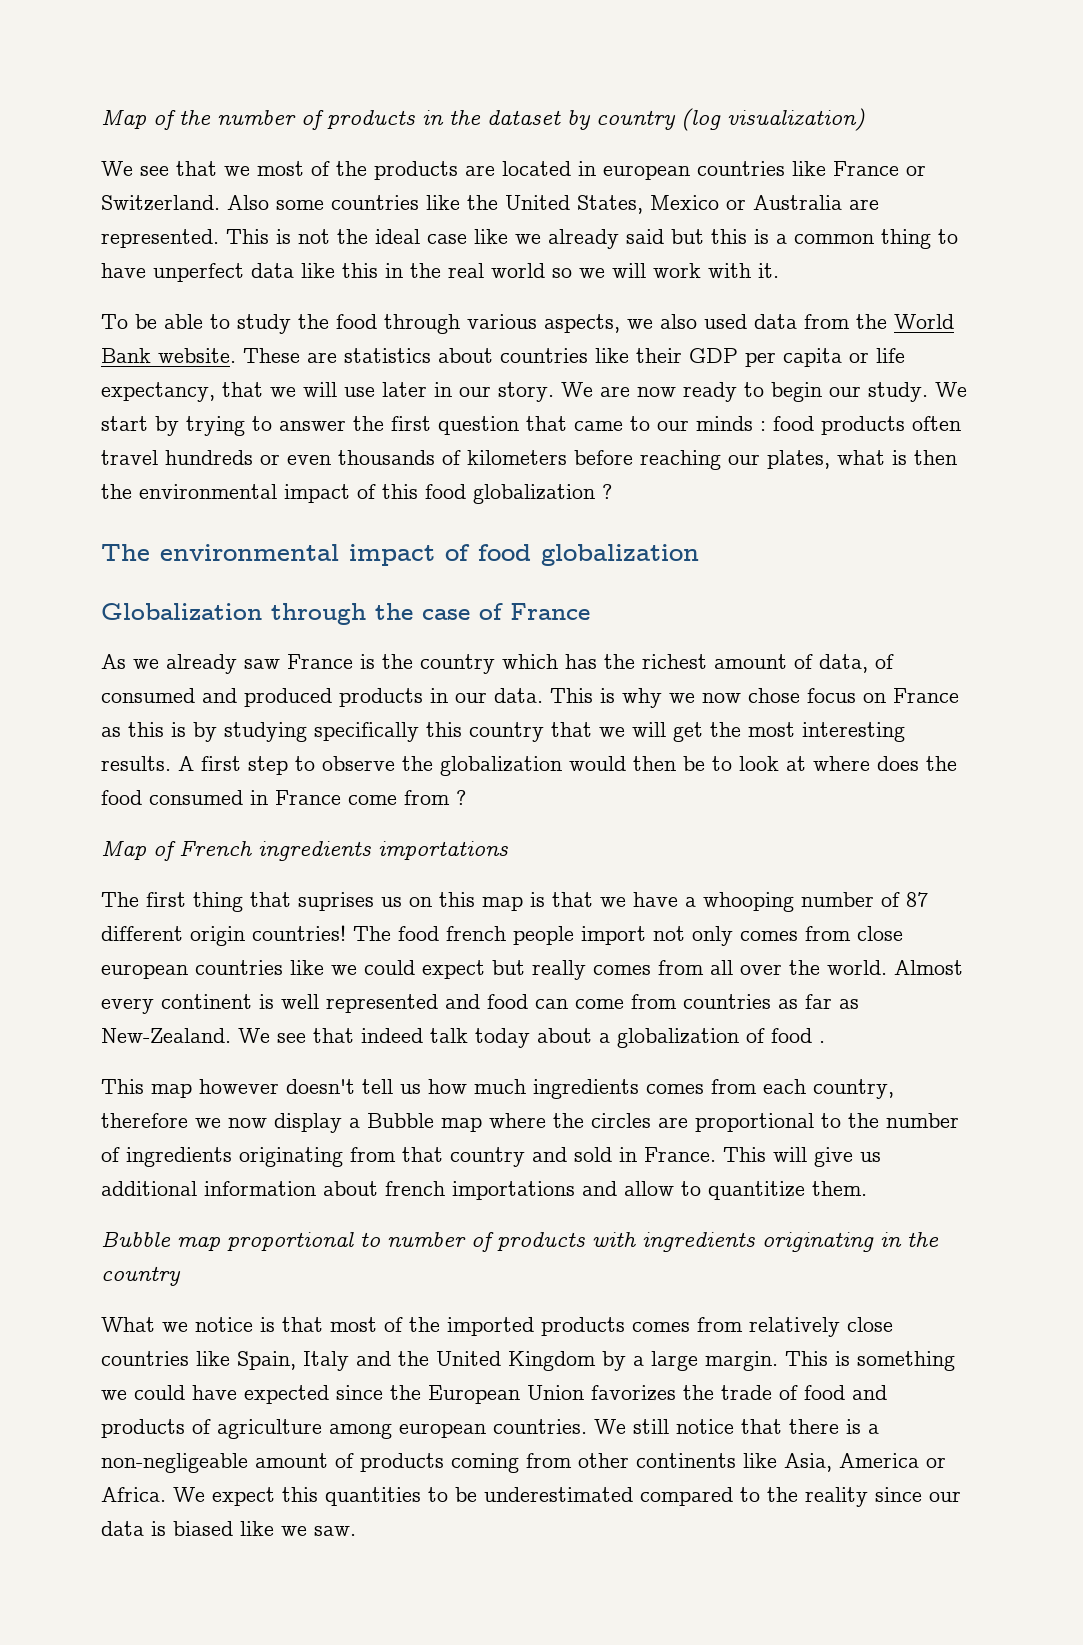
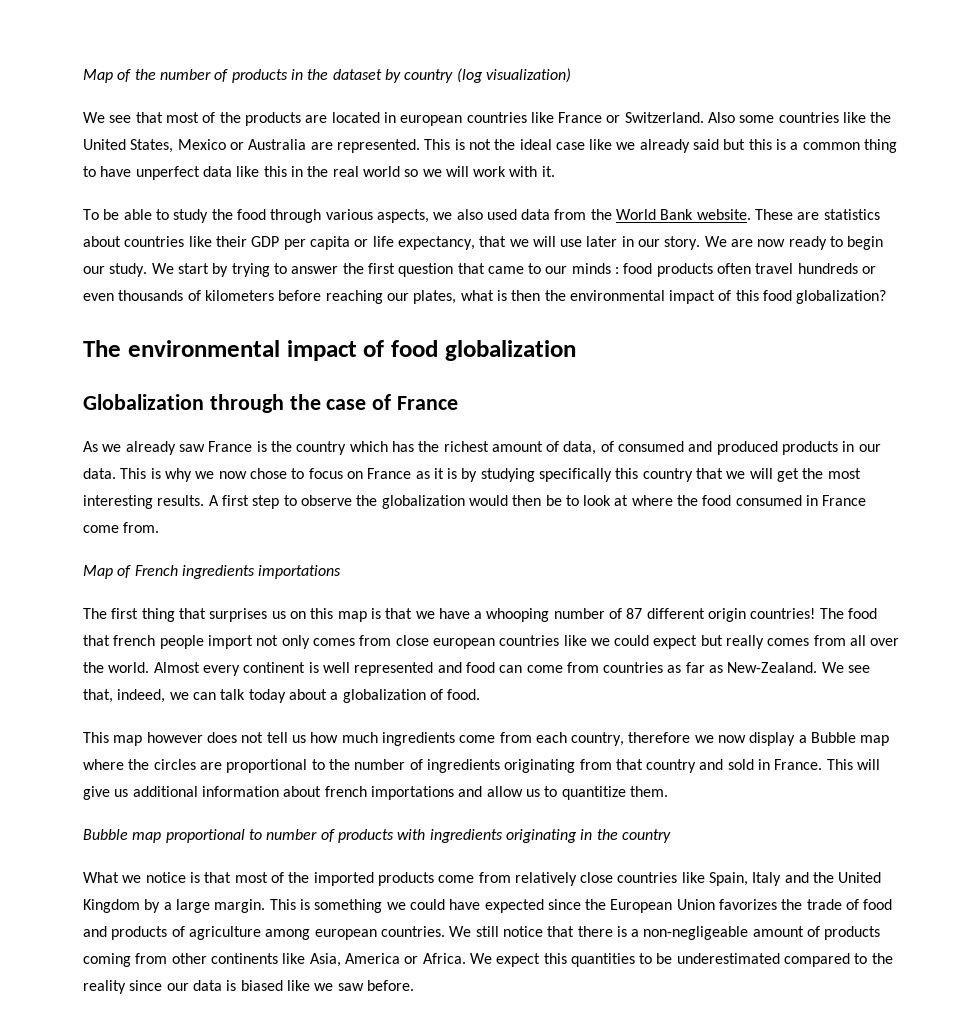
- We see that we most of the products are located in european countries like France or Switzerland.
+ We see that most of the products are located in european countries like France or Switzerland.
- We start by trying to answer the first question that came to our minds : food products often travel hundreds or even thousands of kilometers before reaching our plates, what is then the environmental impact of this food globalization ?
+ We start by trying to answer the first question that came to our minds : food products often travel hundreds or even thousands of kilometers before reaching our plates, what is then the environmental impact of this food globalization?
- This is why we now chose focus on France as this is by studying specifically this country that we will get the most interesting results.
+ This is why we now chose to focus on France as it is by studying specifically this country that we will get the most interesting results.
- A first step to observe the globalization would then be to look at where does the food consumed in France come from ?
+ A first step to observe the globalization would then be to look at where the food consumed in France come from.
- The first thing that suprises us on this map is that we have a whooping number of 87 different origin countries!
+ The first thing that surprises us on this map is that we have a whooping number of 87 different origin countries!
- The food french people import not only comes from close european countries like we could expect but really comes from all over the world.
+ The food that french people import not only comes from close european countries like we could expect but really comes from all over the world.
- We see that indeed talk today about a globalization of food .
+ We see that, indeed, we can talk today about a globalization of food.
- This map however doesn't tell us how much ingredients comes from each country, therefore we now display a Bubble map where the circles are proportional to the number of ingredients originating from that country and sold in France.
+ This map however does not tell us how much ingredients come from each country, therefore we now display a Bubble map where the circles are proportional to the number of ingredients originating from that country and sold in France.
- This will give us additional information about french importations and allow to quantitize them.
+ This will give us additional information about french importations and allow us to quantitize them.
- What we notice is that most of the imported products comes from relatively close countries like Spain, Italy and the United Kingdom by a large margin.
+ What we notice is that most of the imported products come from relatively close countries like Spain, Italy and the United Kingdom by a large margin.
- We expect this quantities to be underestimated compared to the reality since our data is biased like we saw.
+ We expect this quantities to be underestimated compared to the reality since our data is biased like we saw before.

